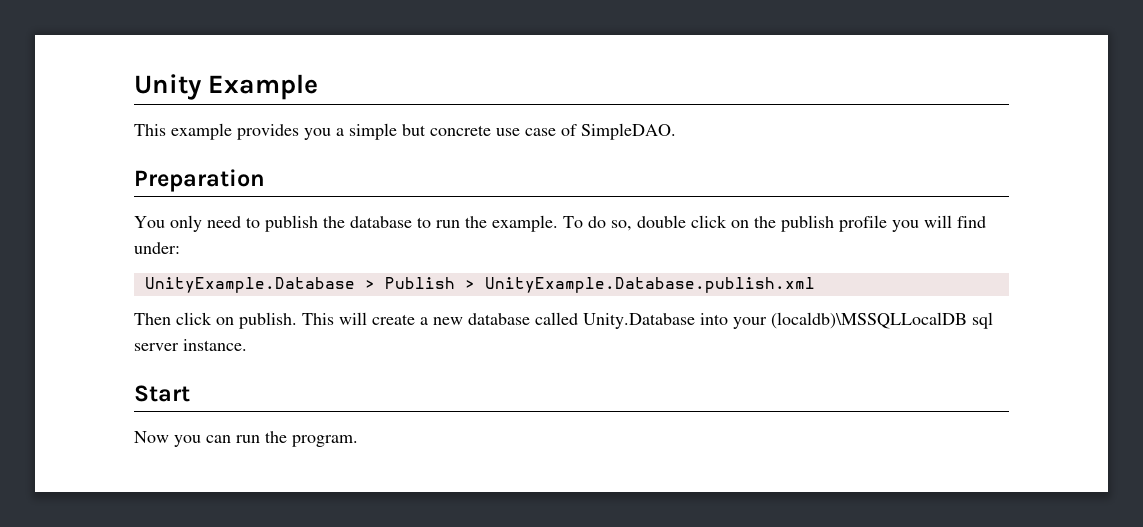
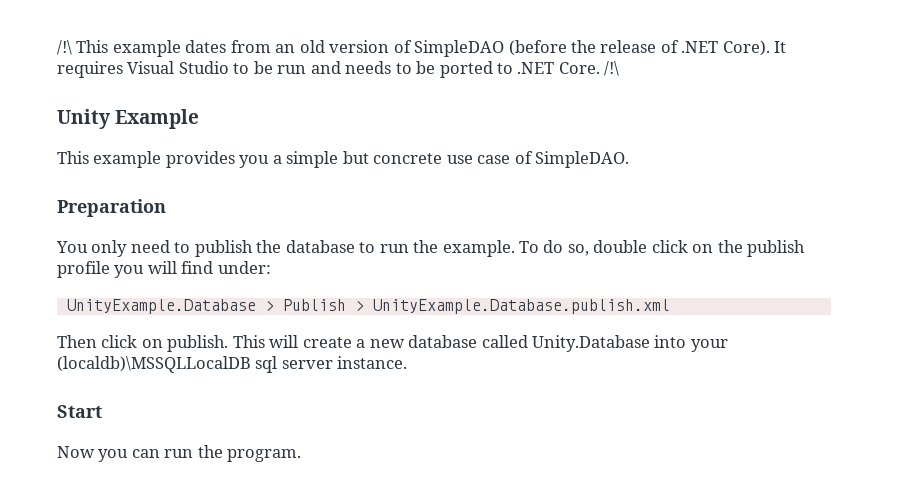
+ /!\ This example dates from an old version of SimpleDAO (before the release of .NET Core). It requires Visual Studio to be run and needs to be ported to .NET Core. /!\

